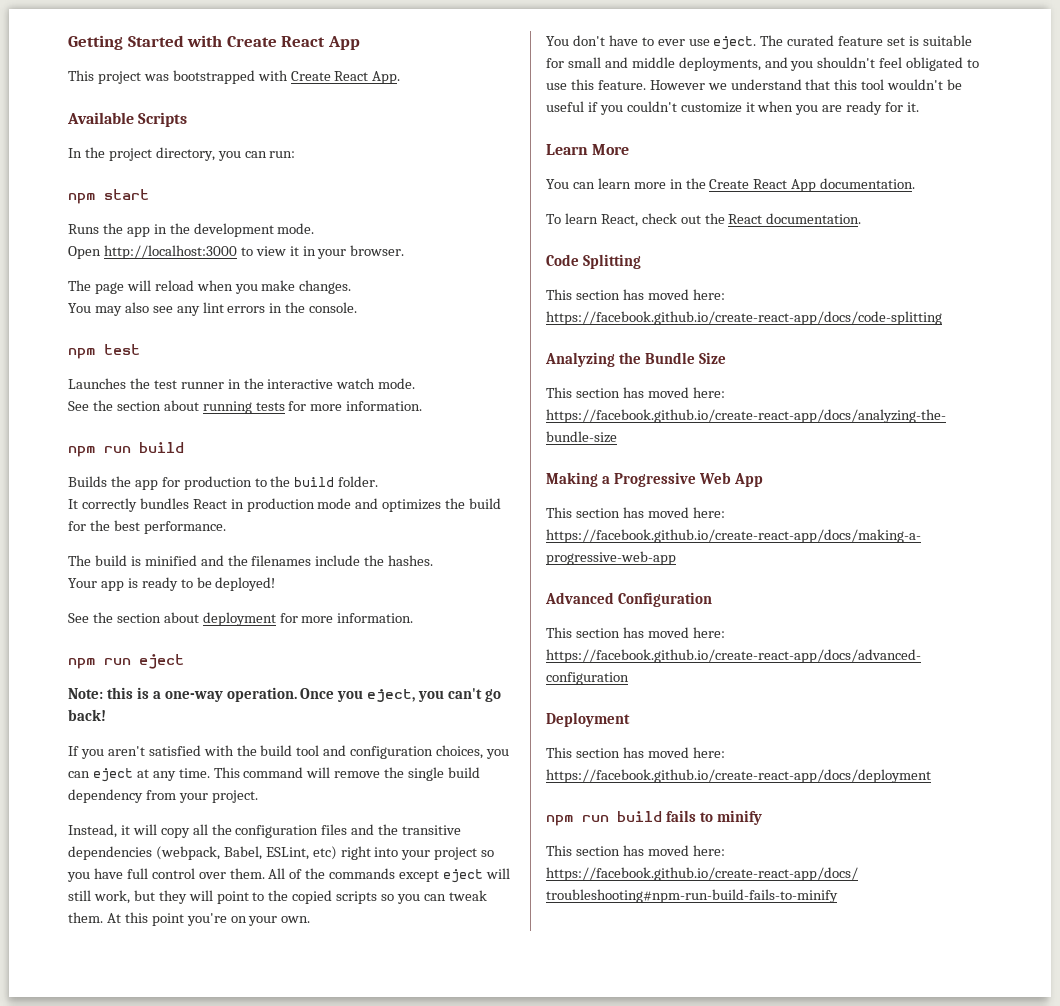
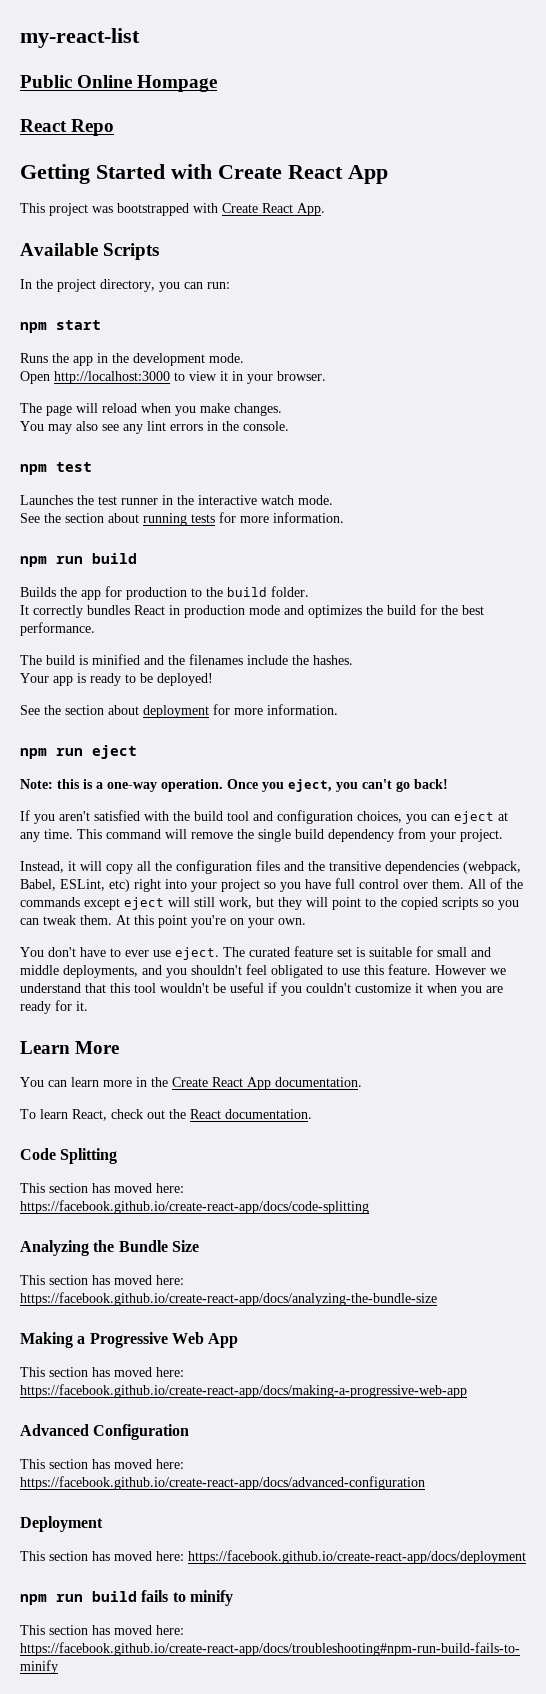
+ my-react-list
+ Public Online Hompage
+ React Repo

